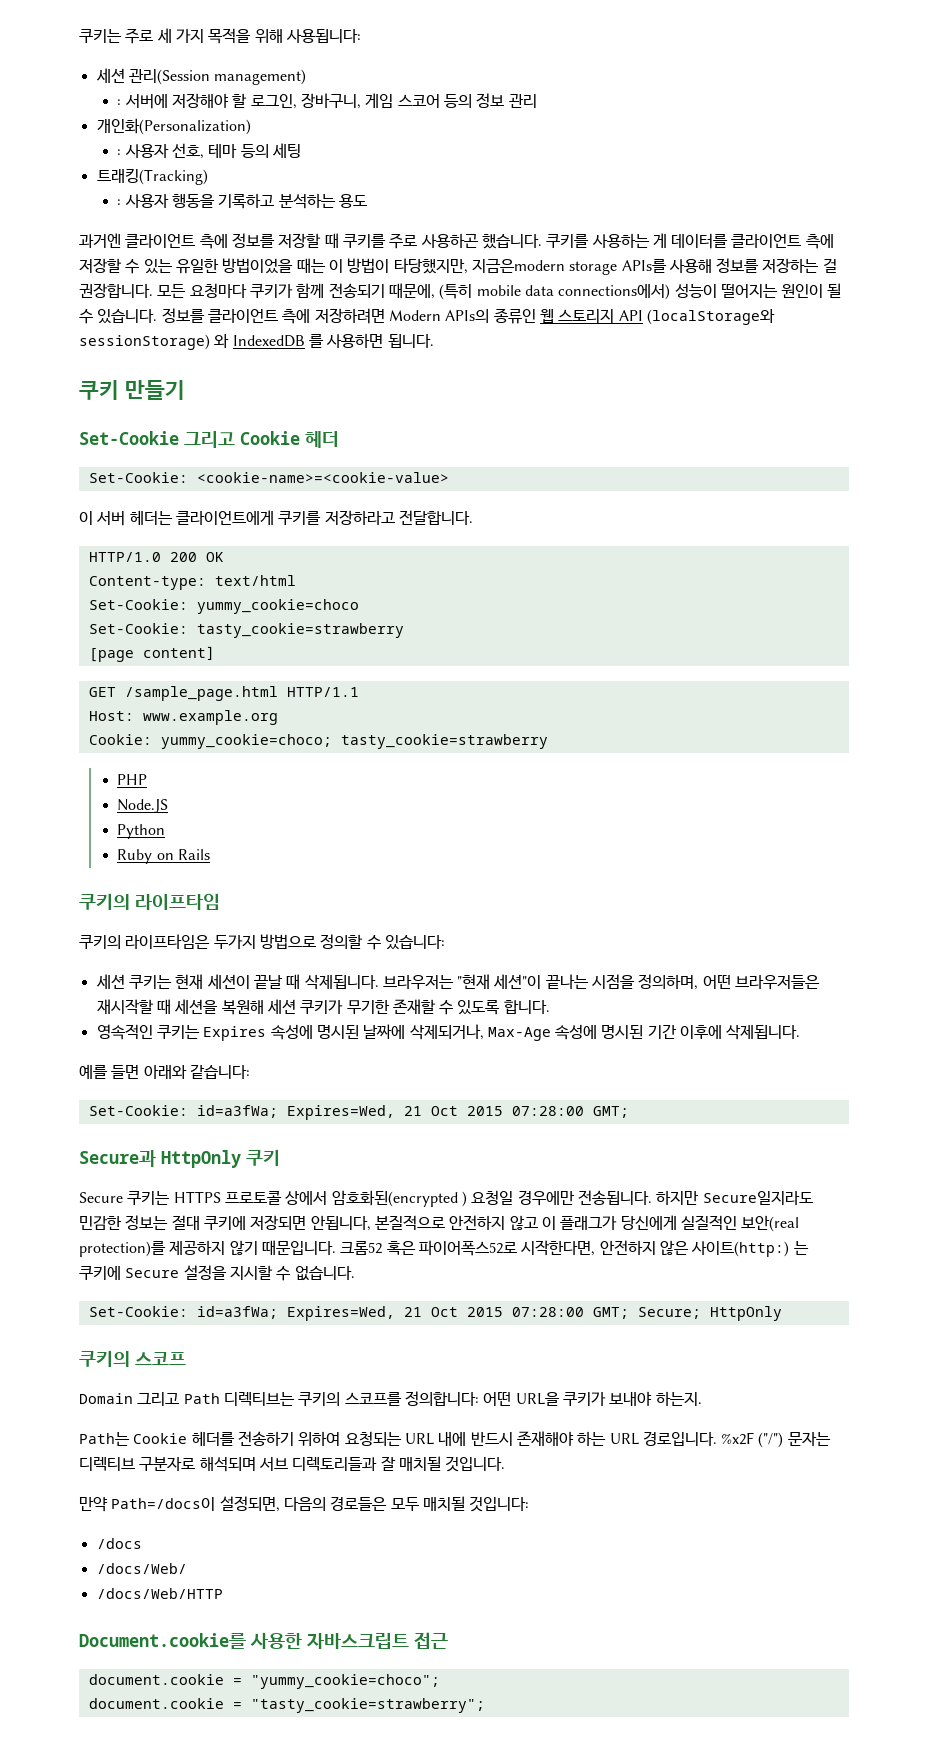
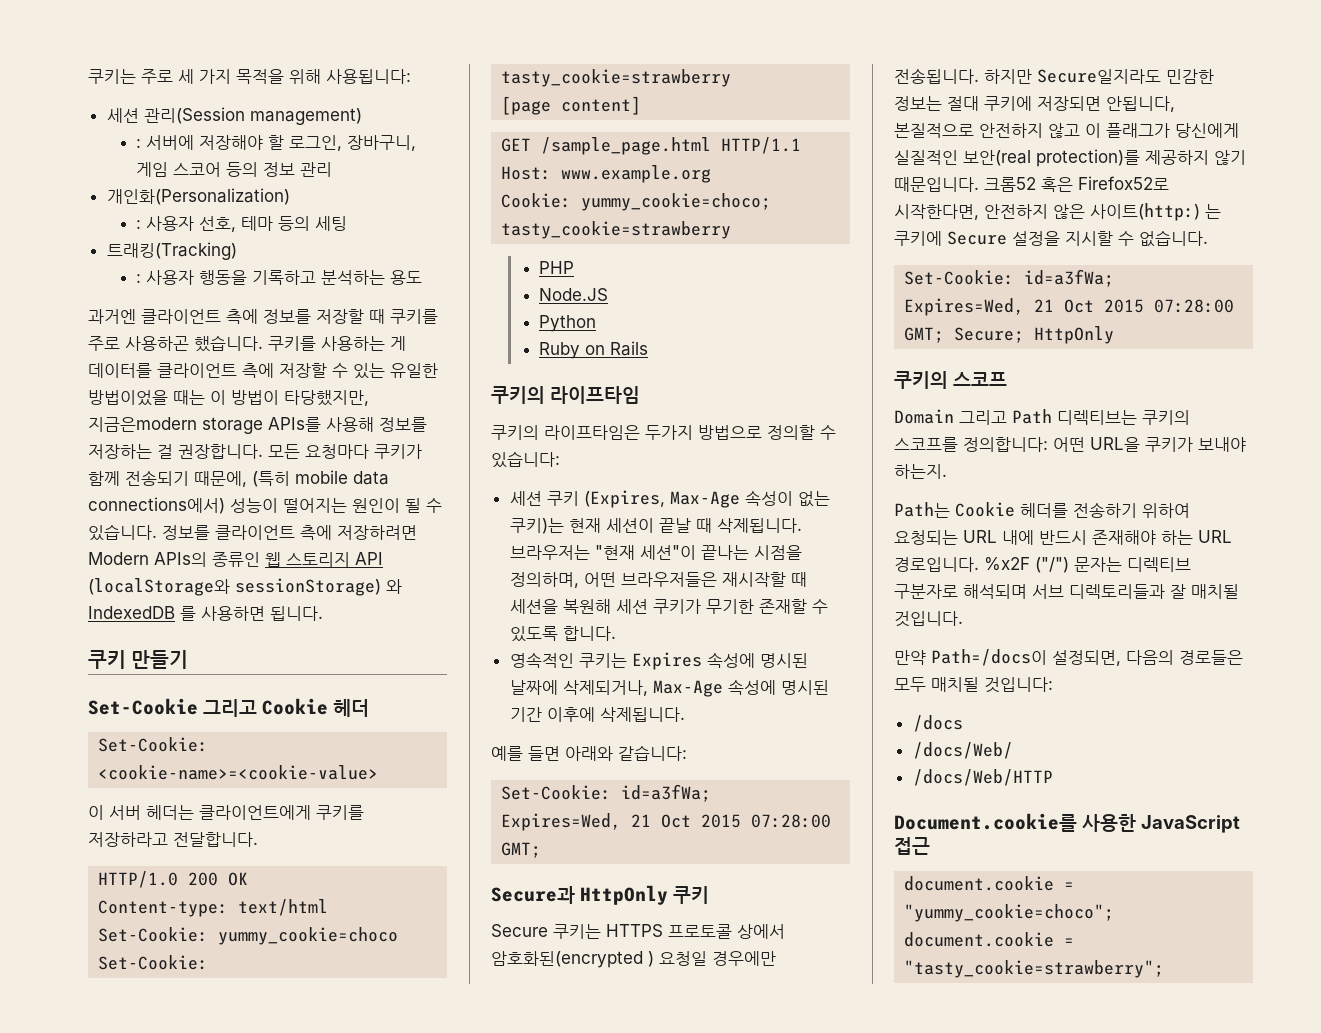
- 세션 쿠키는 현재 세션이 끝날 때 삭제됩니다.
+ 세션 쿠키 (Expires, Max-Age 속성이 없는 쿠키)는 현재 세션이 끝날 때 삭제됩니다.
- 크롬52 혹은 파이어폭스52로 시작한다면, 안전하지 않은 사이트(http:) 는 쿠키에 Secure 설정을 지시할 수 없습니다.
+ 크롬52 혹은 Firefox52로 시작한다면, 안전하지 않은 사이트(http:) 는 쿠키에 Secure 설정을 지시할 수 없습니다.
- Document.cookie를 사용한 자바스크립트 접근
+ Document.cookie를 사용한 JavaScript 접근

